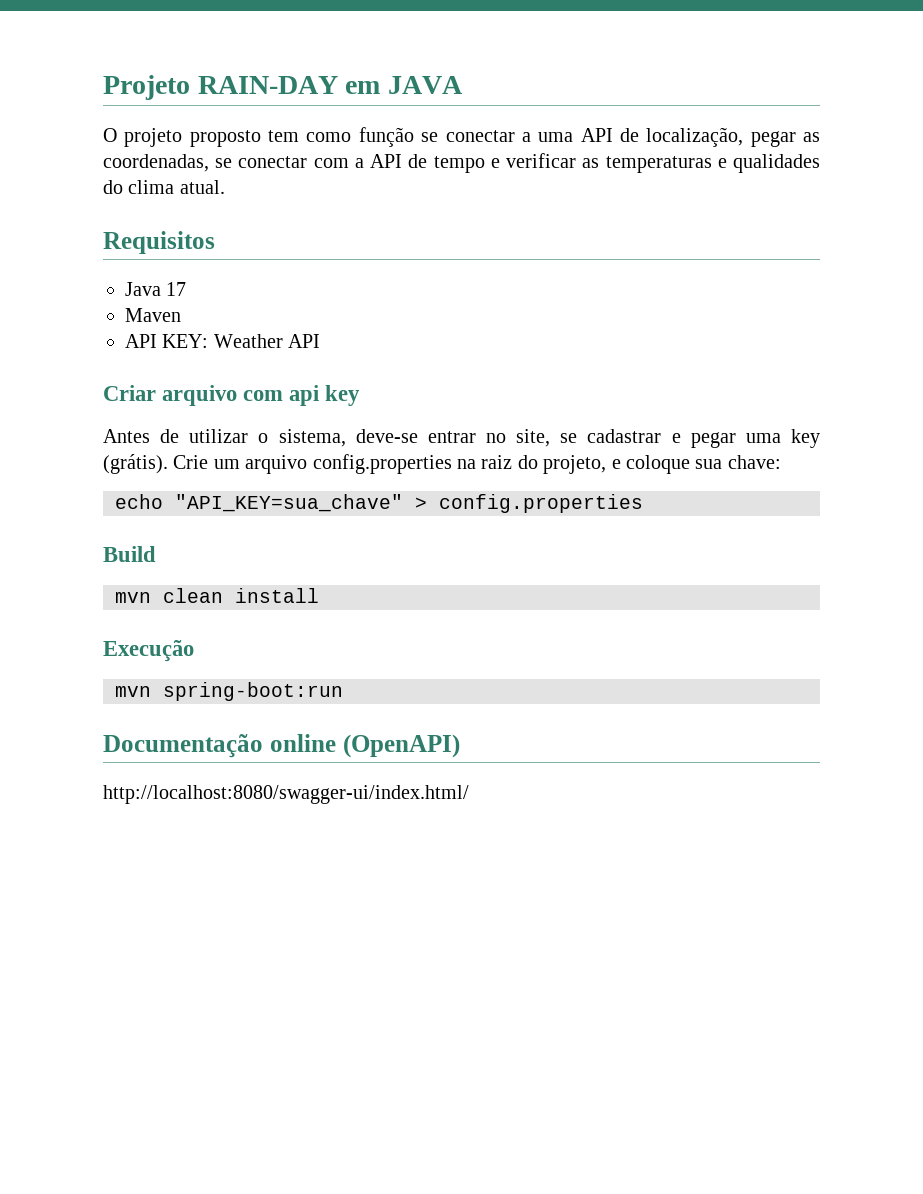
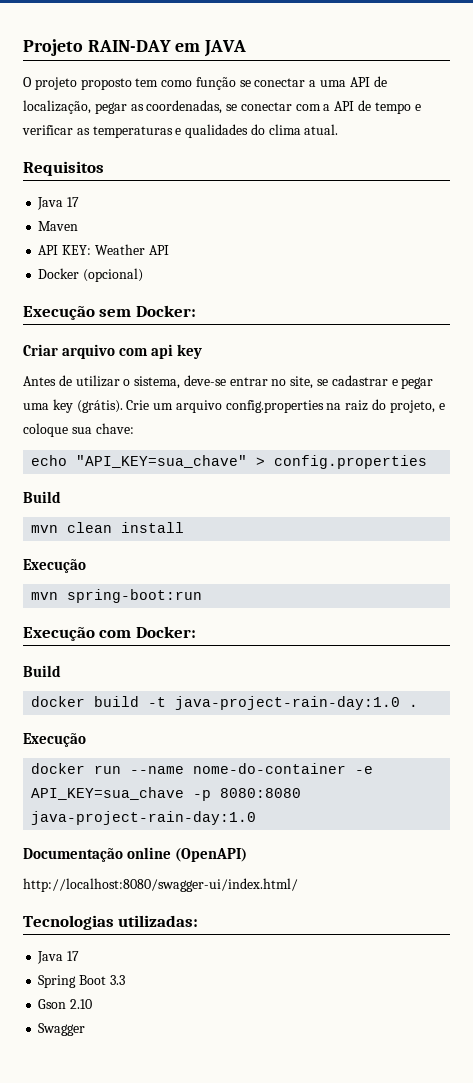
+ Docker (opcional)
+ Execução sem Docker:
+ Execução com Docker:
+ Build
+ docker build -t java-project-rain-day:1.0 .
+ Execução
+ docker run --name nome-do-container -e API_KEY=sua_chave -p 8080:8080 java-project-rain-day:1.0
  Documentação online (OpenAPI)
  http://localhost:8080/swagger-ui/index.html/
+ Tecnologias utilizadas:
+ Java 17
+ Spring Boot 3.3
+ Gson 2.10
+ Swagger

